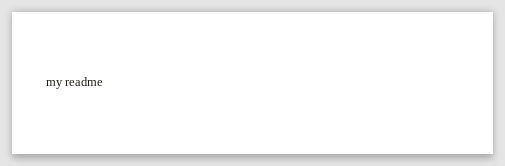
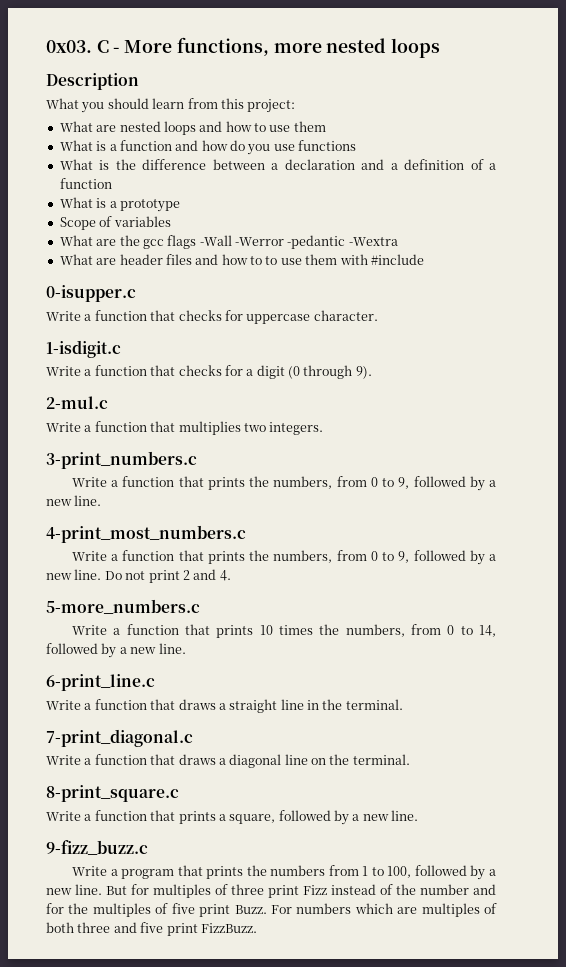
- my readme
+ 0x03. C - More functions, more nested loops
+ Description
+ What you should learn from this project:
+ What are nested loops and how to use them
+ What is a function and how do you use functions
+ What is the difference between a declaration and a definition of a function
+ What is a prototype
+ Scope of variables
+ What are the gcc flags -Wall -Werror -pedantic -Wextra
+ What are header files and how to to use them with #include
+ 0-isupper.c
+ Write a function that checks for uppercase character.
+ 1-isdigit.c
+ Write a function that checks for a digit (0 through 9).
+ 2-mul.c
+ Write a function that multiplies two integers.
+ 3-print_numbers.c
+ Write a function that prints the numbers, from 0 to 9, followed by a new line.
+ 4-print_most_numbers.c
+ Write a function that prints the numbers, from 0 to 9, followed by a new line. Do not print 2 and 4.
+ 5-more_numbers.c
+ Write a function that prints 10 times the numbers, from 0 to 14, followed by a new line.
+ 6-print_line.c
+ Write a function that draws a straight line in the terminal.
+ 7-print_diagonal.c
+ Write a function that draws a diagonal line on the terminal.
+ 8-print_square.c
+ Write a function that prints a square, followed by a new line.
+ 9-fizz_buzz.c
+ Write a program that prints the numbers from 1 to 100, followed by a new line. But for multiples of three print Fizz instead of the number and for the multiples of five print Buzz. For numbers which are multiples of both three and five print FizzBuzz.

